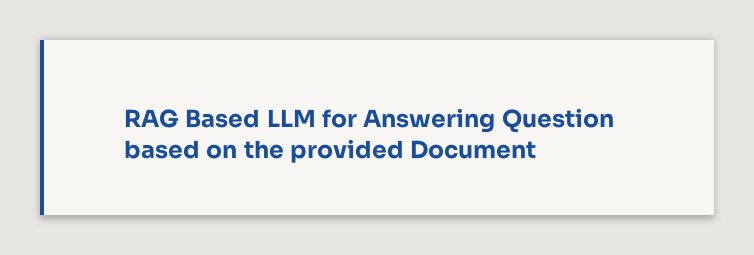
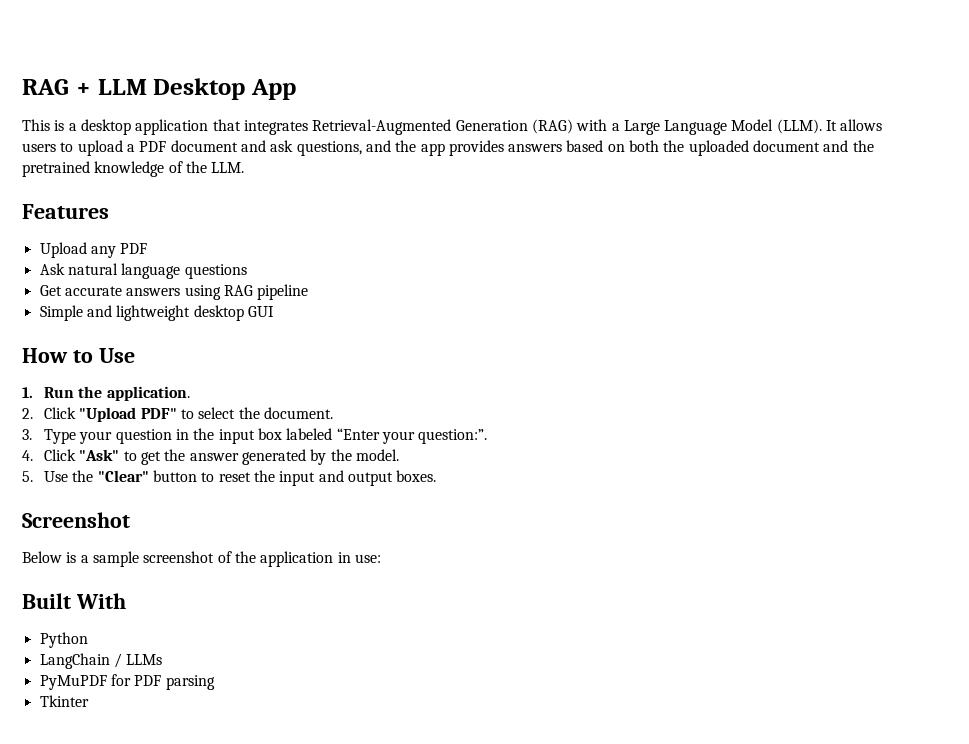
- RAG Based LLM for Answering Question based on the provided Document
+ RAG + LLM Desktop App
+ This is a desktop application that integrates Retrieval-Augmented Generation (RAG) with a Large Language Model (LLM). It allows users to upload a PDF document and ask questions, and the app provides answers based on both the uploaded document and the pretrained knowledge of the LLM.
+ Features
+ Upload any PDF
+ Ask natural language questions
+ Get accurate answers using RAG pipeline
+ Simple and lightweight desktop GUI
+ How to Use
+ 1. Run the application.
+ 2. Click "Upload PDF" to select the document.
+ 3. Type your question in the input box labeled “Enter your question:”.
+ 4. Click "Ask" to get the answer generated by the model.
+ 5. Use the "Clear" button to reset the input and output boxes.
+ Screenshot
+ Below is a sample screenshot of the application in use:
+ Built With
+ Python
+ LangChain / LLMs
+ PyMuPDF for PDF parsing
+ Tkinter

